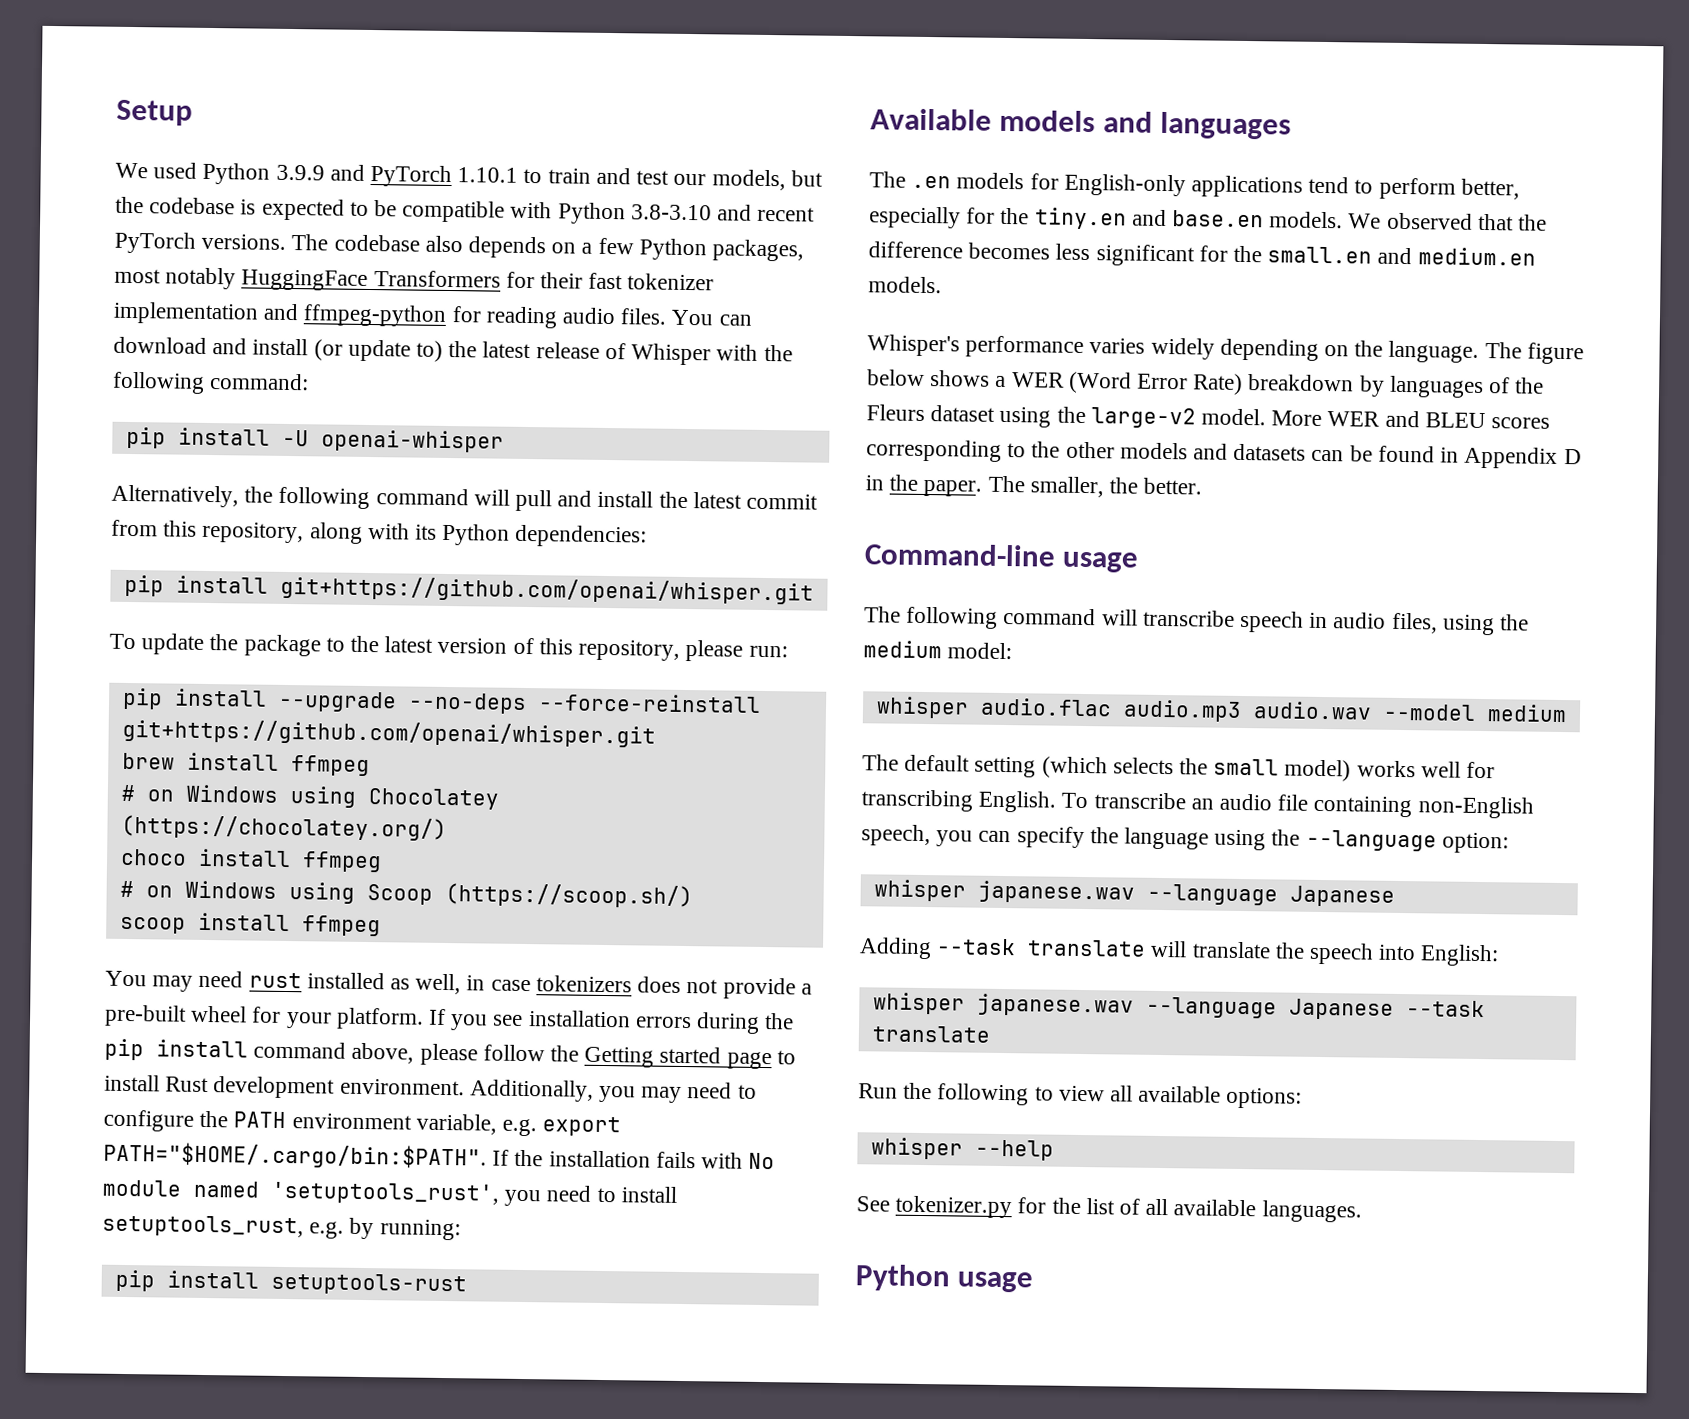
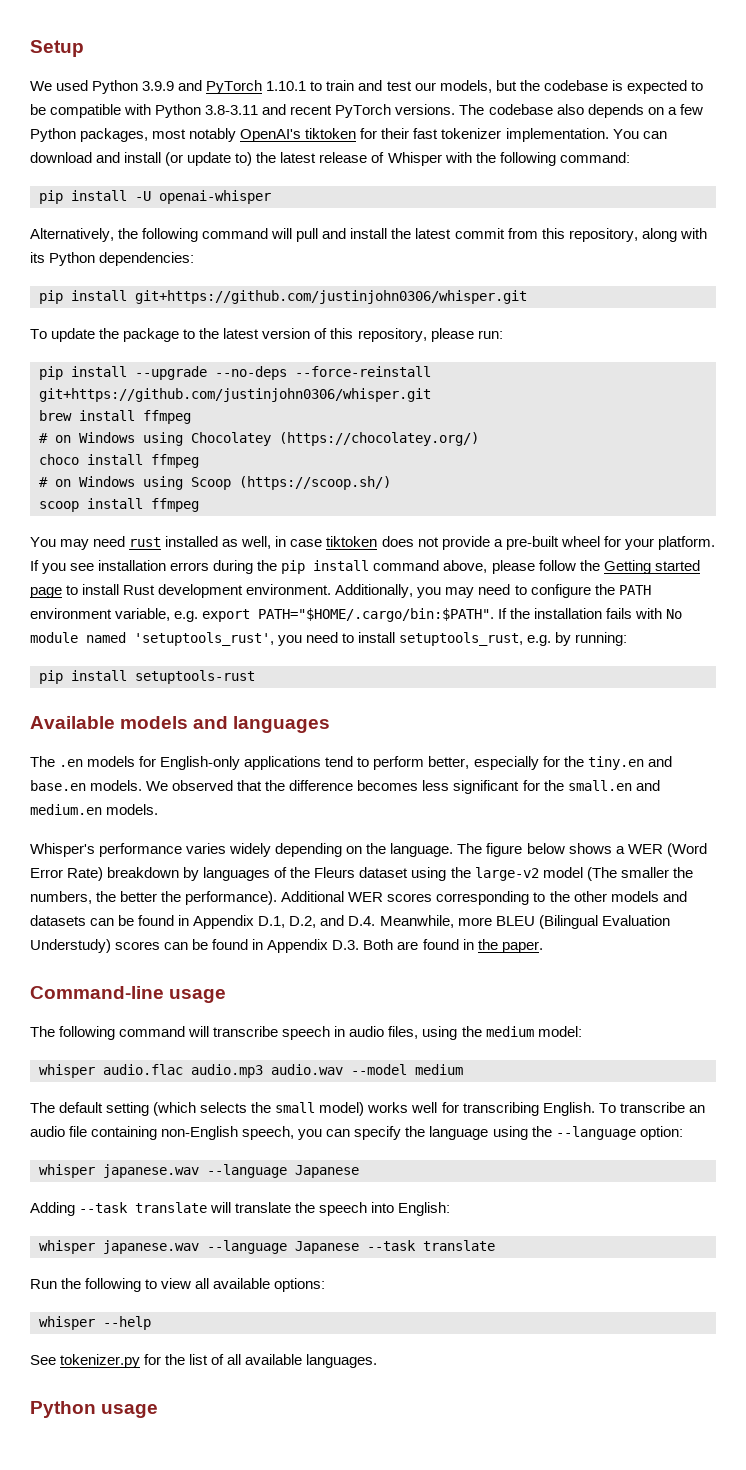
- We used Python 3.9.9 and PyTorch 1.10.1 to train and test our models, but the codebase is expected to be compatible with Python 3.8-3.10 and recent PyTorch versions.
+ We used Python 3.9.9 and PyTorch 1.10.1 to train and test our models, but the codebase is expected to be compatible with Python 3.8-3.11 and recent PyTorch versions.
- The codebase also depends on a few Python packages, most notably HuggingFace Transformers for their fast tokenizer implementation and ffmpeg-python for reading audio files.
+ The codebase also depends on a few Python packages, most notably OpenAI's tiktoken for their fast tokenizer implementation.
- pip install git+https://github.com/openai/whisper.git
+ pip install git+https://github.com/justinjohn0306/whisper.git
- pip install --upgrade --no-deps --force-reinstall git+https://github.com/openai/whisper.git
+ pip install --upgrade --no-deps --force-reinstall git+https://github.com/justinjohn0306/whisper.git
- You may need rust installed as well, in case tokenizers does not provide a pre-built wheel for your platform.
+ You may need rust installed as well, in case tiktoken does not provide a pre-built wheel for your platform.
- The figure below shows a WER (Word Error Rate) breakdown by languages of the Fleurs dataset using the large-v2 model. More WER and BLEU scores corresponding to the other models and datasets can be found in Appendix D in the paper. The smaller, the better.
+ The figure below shows a WER (Word Error Rate) breakdown by languages of the Fleurs dataset using the large-v2 model (The smaller the numbers, the better the performance). Additional WER scores corresponding to the other models and datasets can be found in Appendix D.1, D.2, and D.4. Meanwhile, more BLEU (Bilingual Evaluation Understudy) scores can be found in Appendix D.3. Both are found in the paper.

